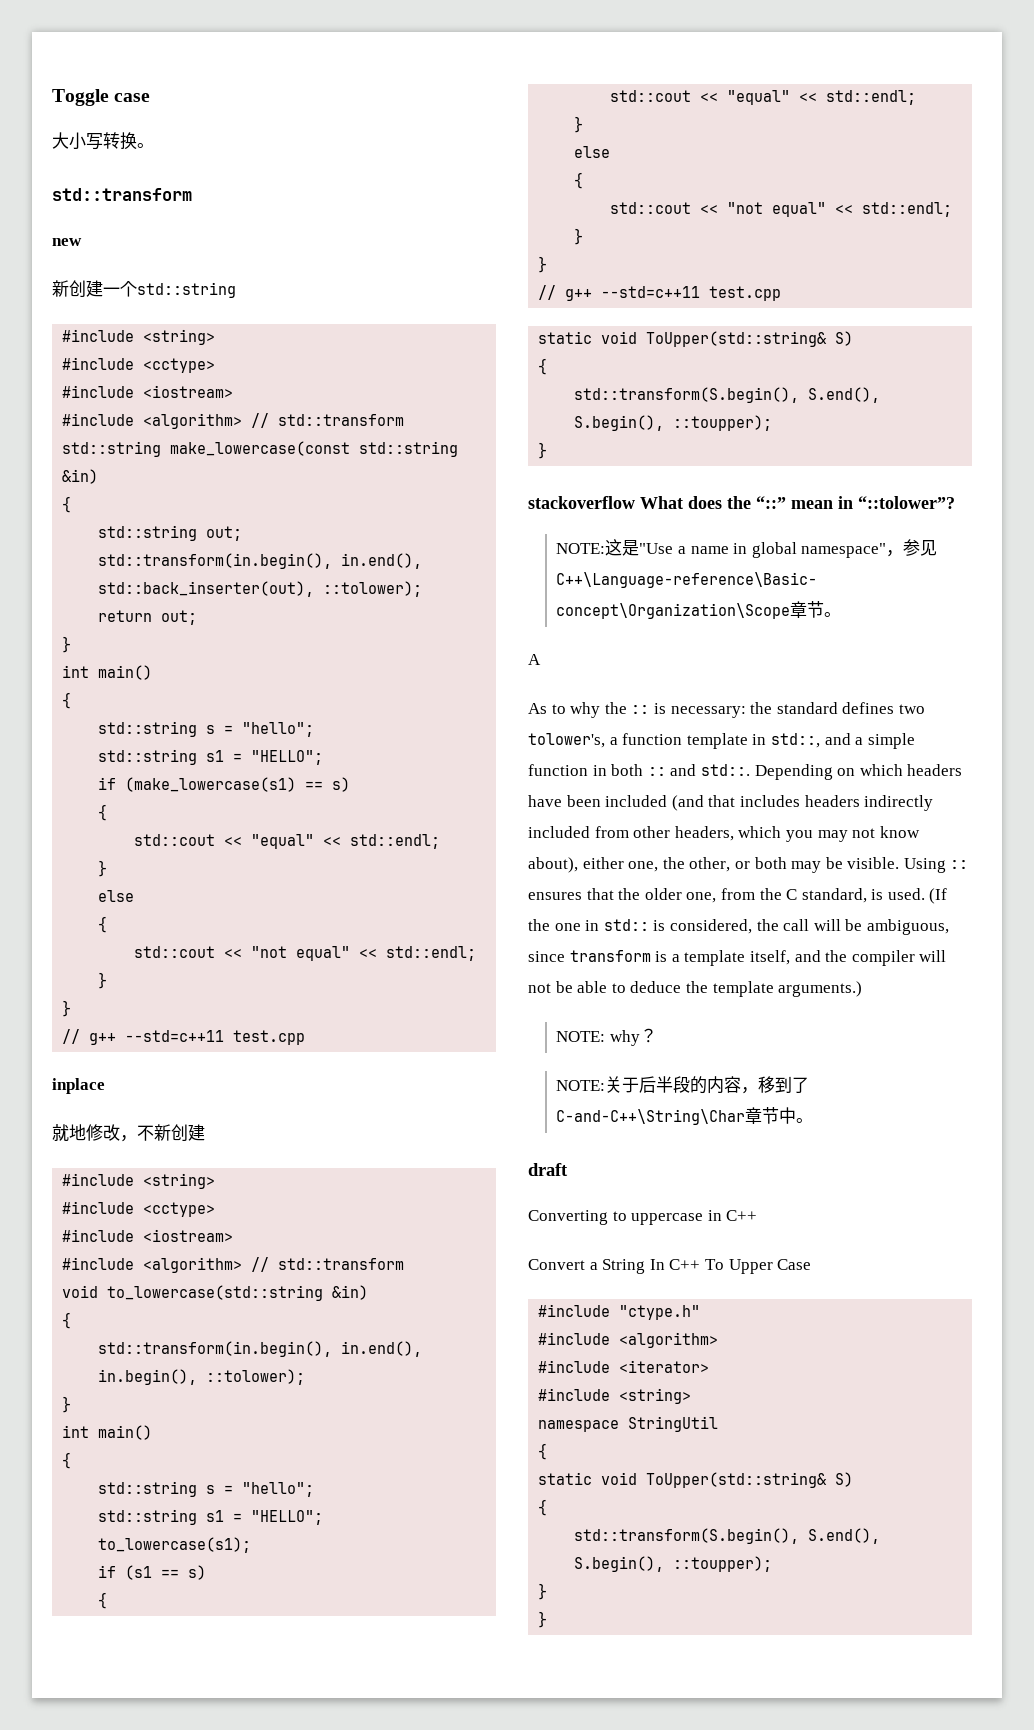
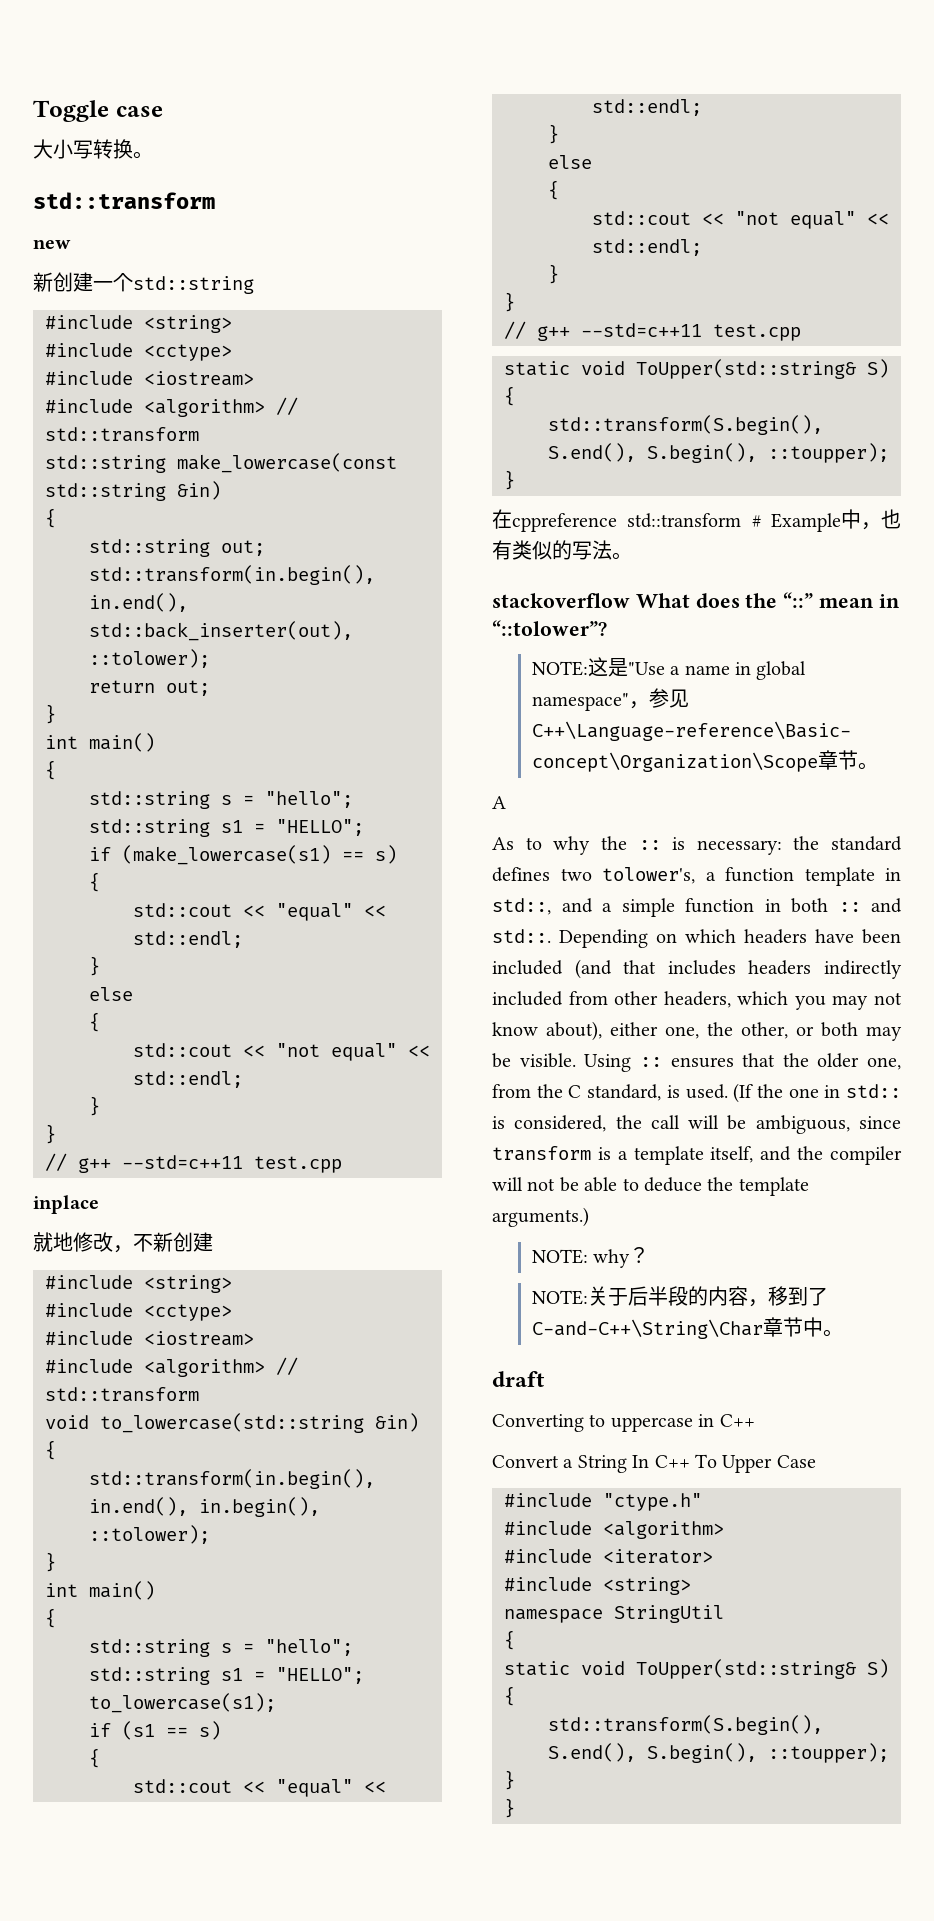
+ 在cppreference std::transform # Example中，也有类似的写法。

